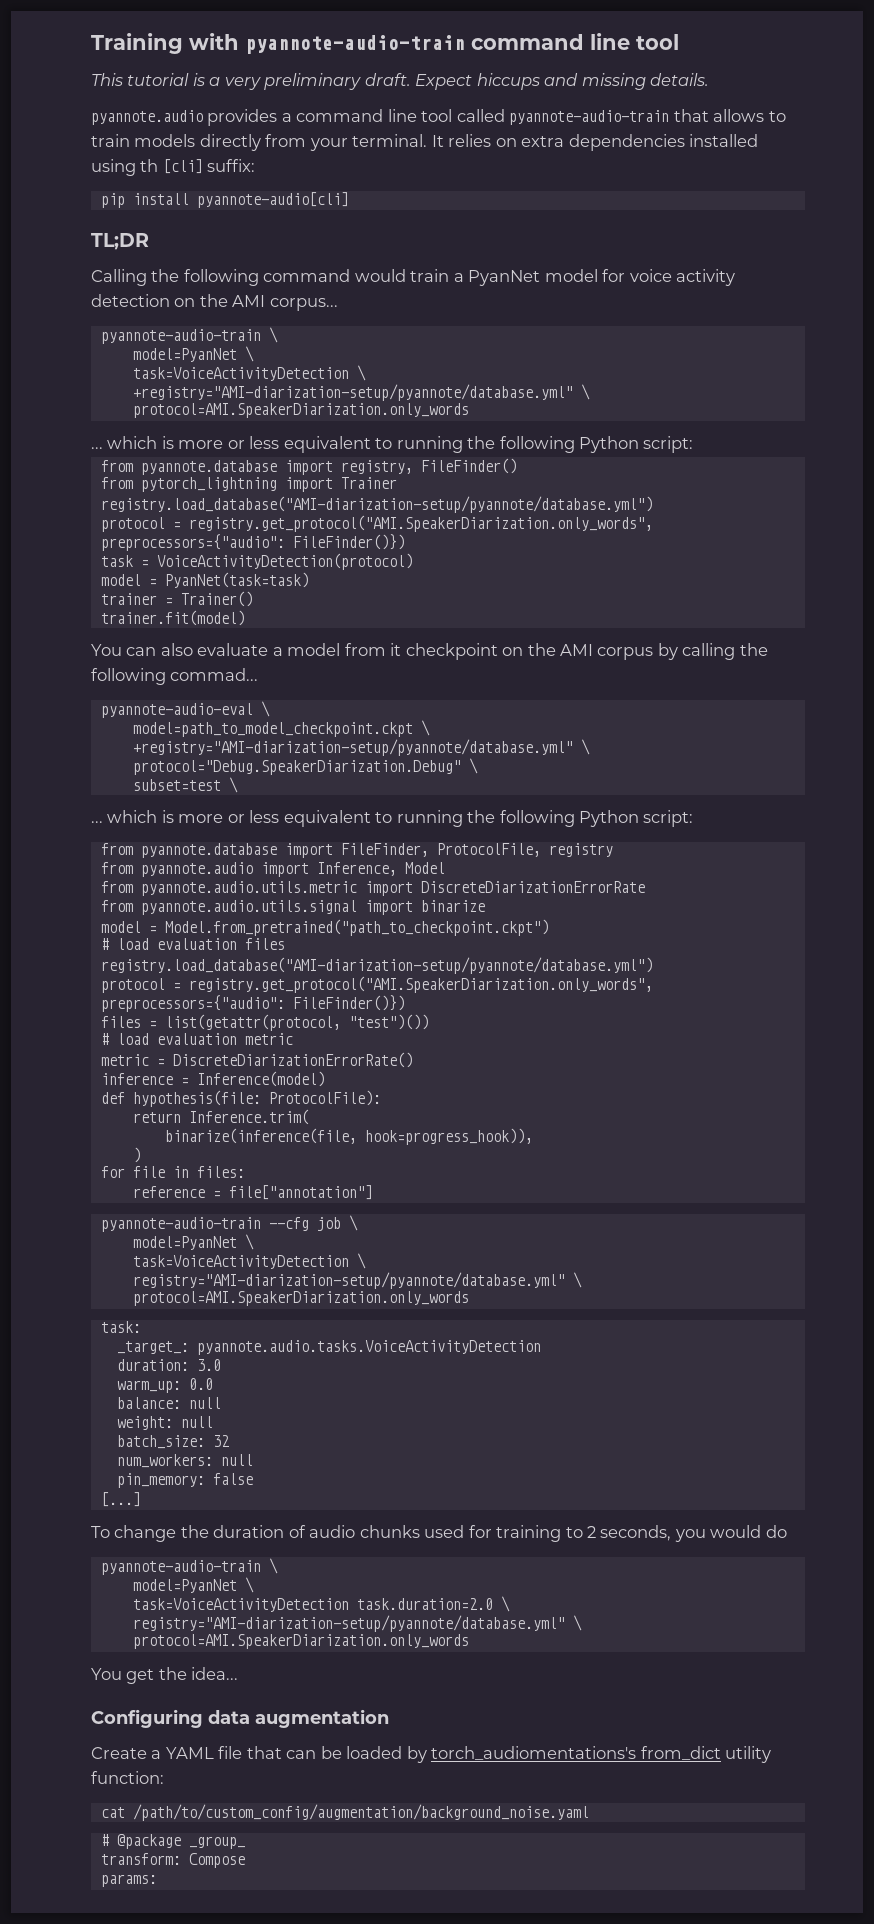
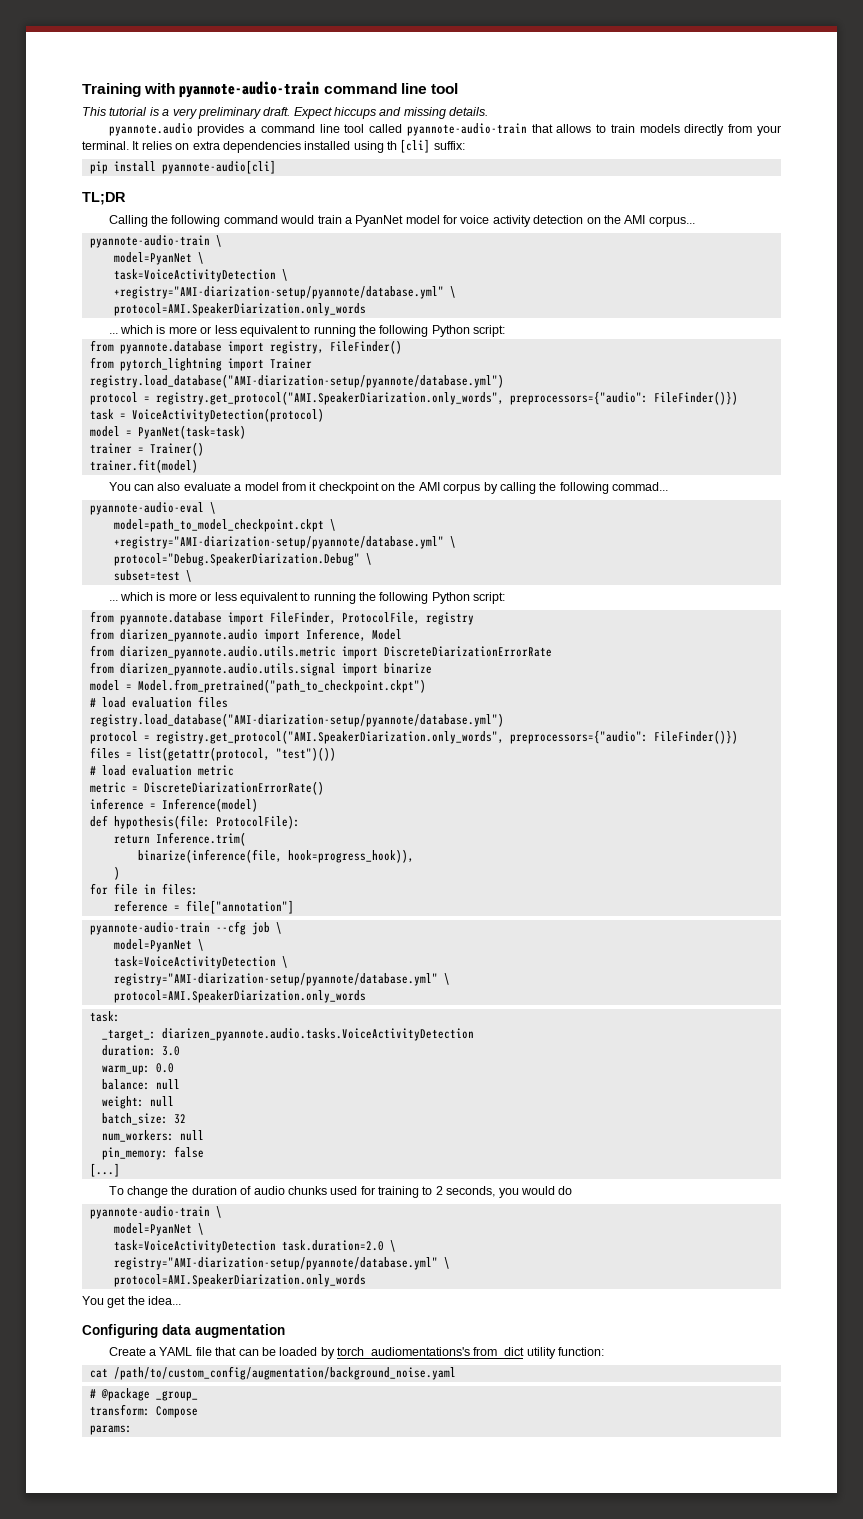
- from pyannote.audio import Inference, Model
+ from diarizen_pyannote.audio import Inference, Model
- from pyannote.audio.utils.metric import DiscreteDiarizationErrorRate
+ from diarizen_pyannote.audio.utils.metric import DiscreteDiarizationErrorRate
- from pyannote.audio.utils.signal import binarize
+ from diarizen_pyannote.audio.utils.signal import binarize
- _target_: pyannote.audio.tasks.VoiceActivityDetection
+ _target_: diarizen_pyannote.audio.tasks.VoiceActivityDetection

